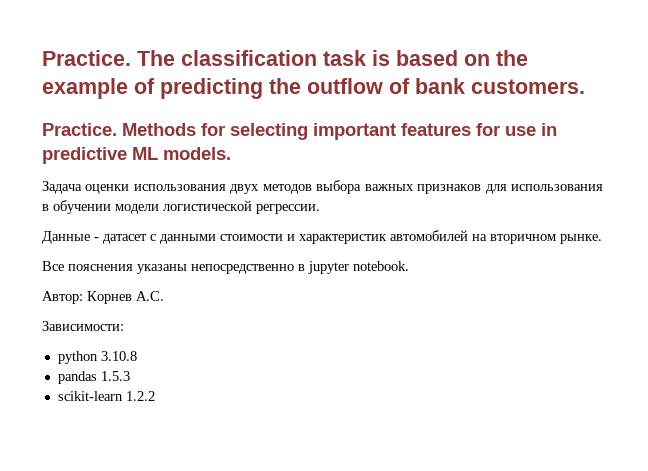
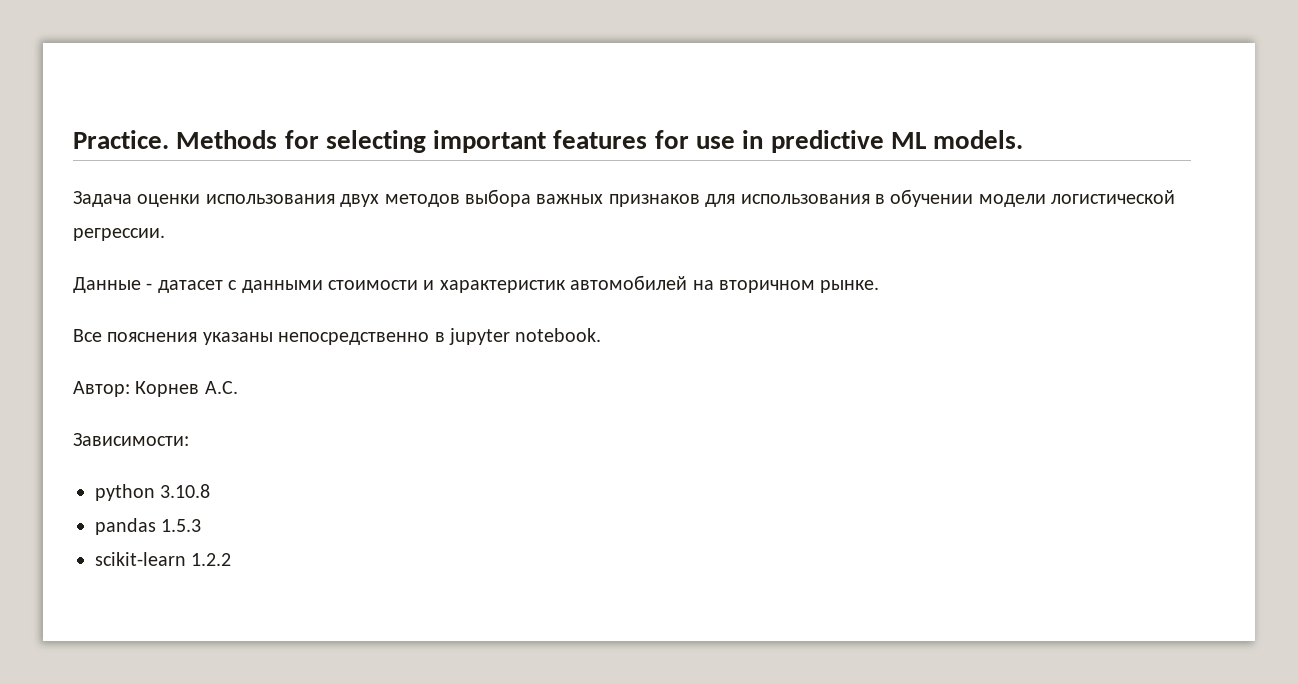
- Practice. The classification task is based on the example of predicting the outflow of bank customers.

